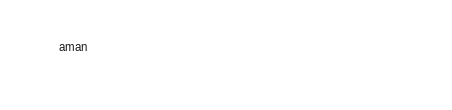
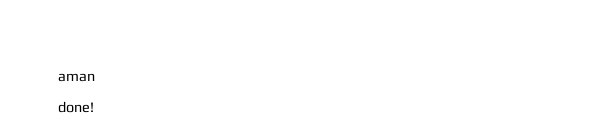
+ done!

